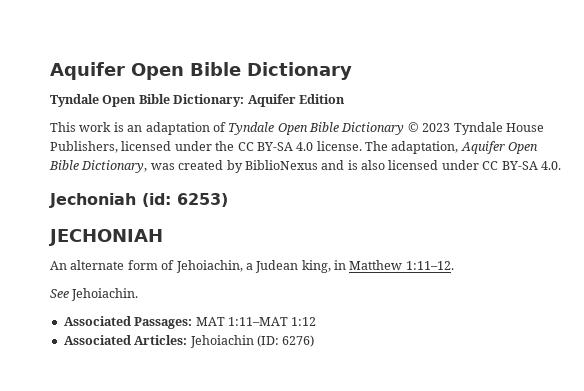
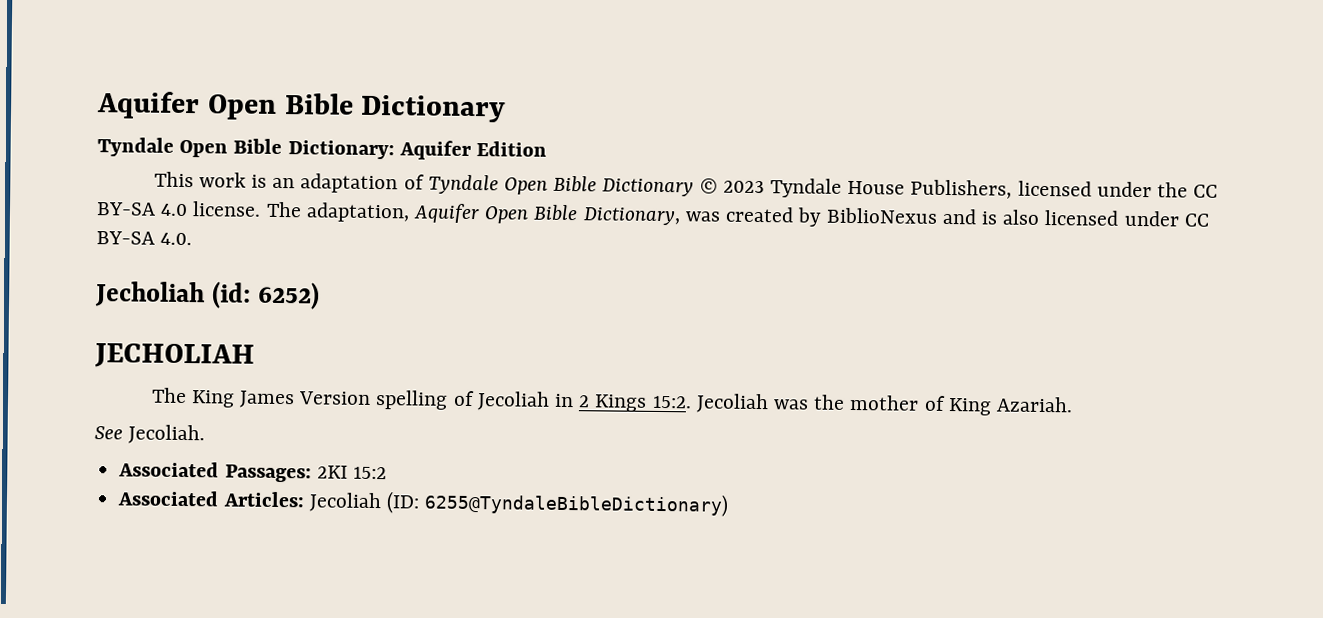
- Jechoniah (id: 6253)
- JECHONIAH
- An alternate form of Jehoiachin, a Judean king, in Matthew 1:11–12.
+ Jecholiah (id: 6252)
+ JECHOLIAH
+ The King James Version spelling of Jecoliah in 2 Kings 15:2. Jecoliah was the mother of King Azariah.
- See Jehoiachin.
+ See Jecoliah.
- Associated Passages: MAT 1:11–MAT 1:12
+ Associated Passages: 2KI 15:2
- Associated Articles: Jehoiachin (ID: 6276)
+ Associated Articles: Jecoliah (ID: 6255@TyndaleBibleDictionary)

